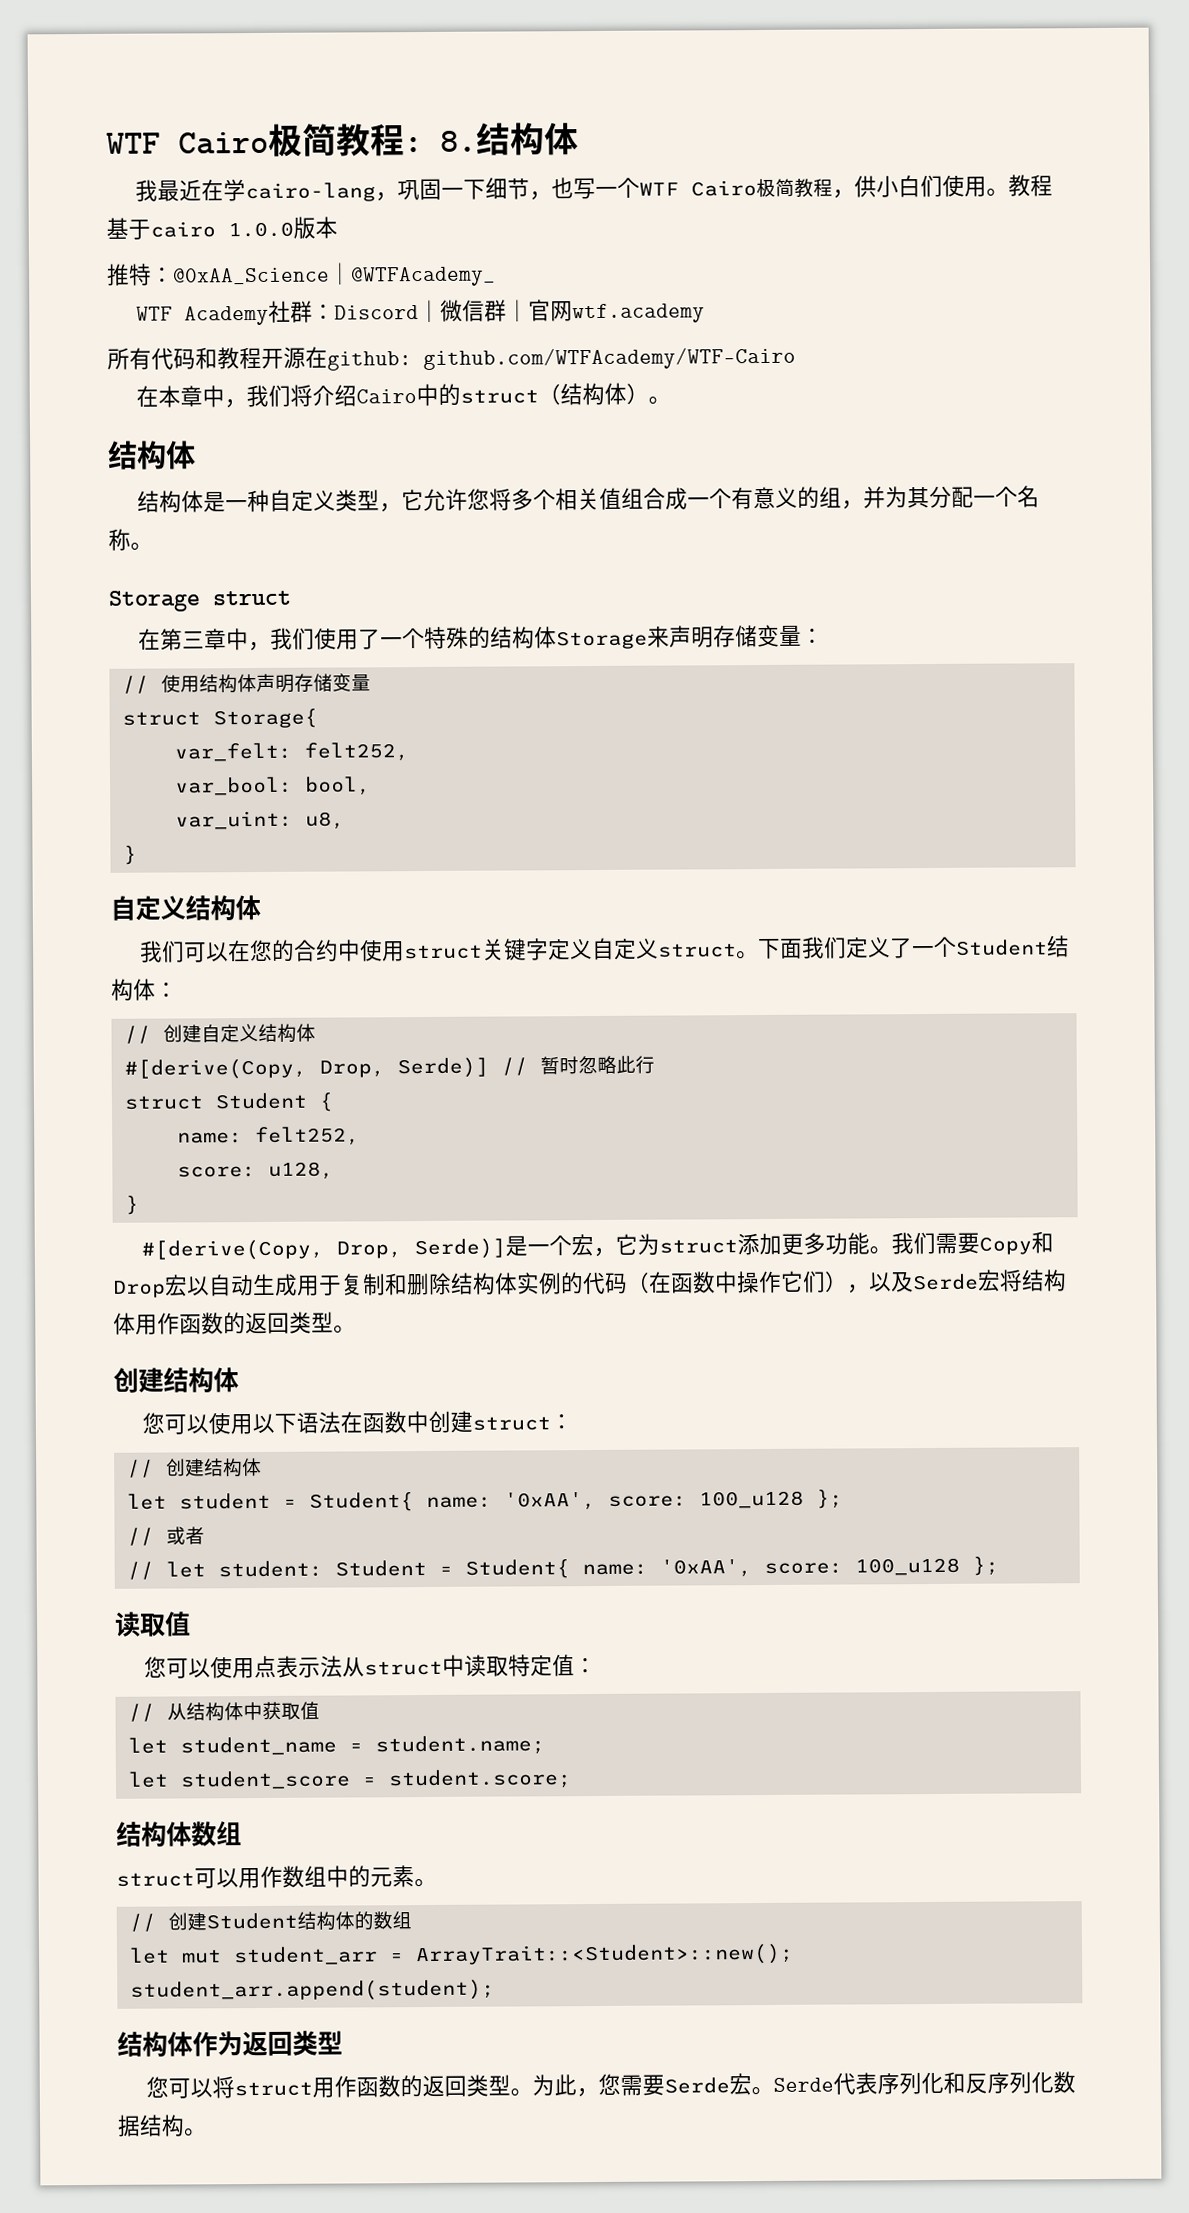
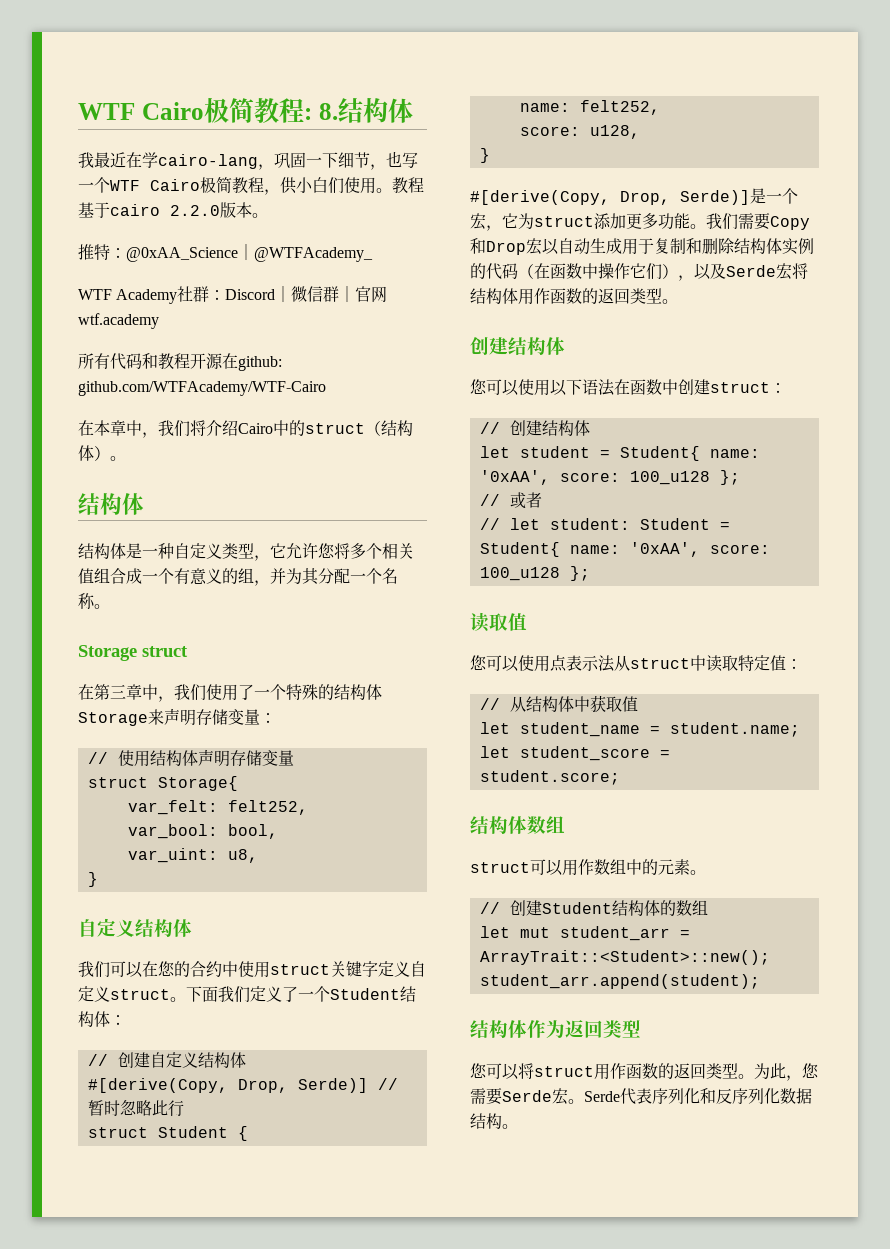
- 教程基于cairo 1.0.0版本
+ 教程基于cairo 2.2.0版本。

